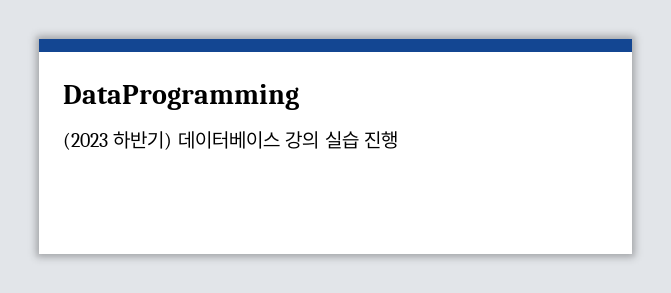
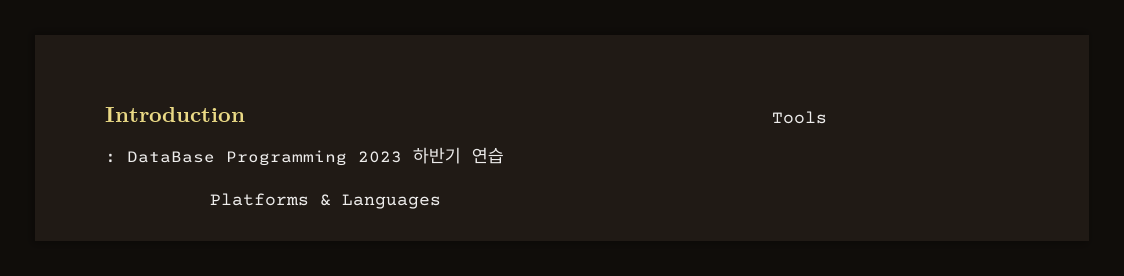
- DataProgramming
- (2023 하반기) 데이터베이스 강의 실습 진행
+ Introduction
+ : DataBase Programming 2023 하반기 연습
+ Platforms & Languages
+ Tools

